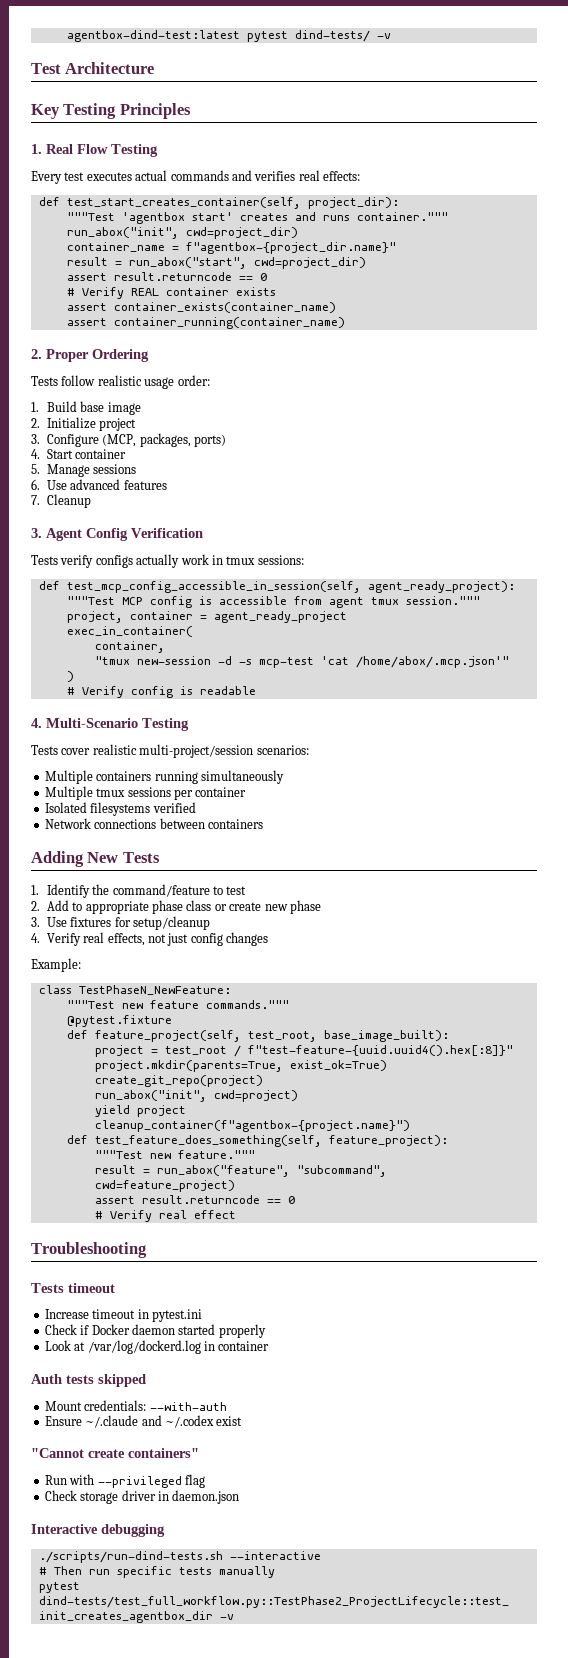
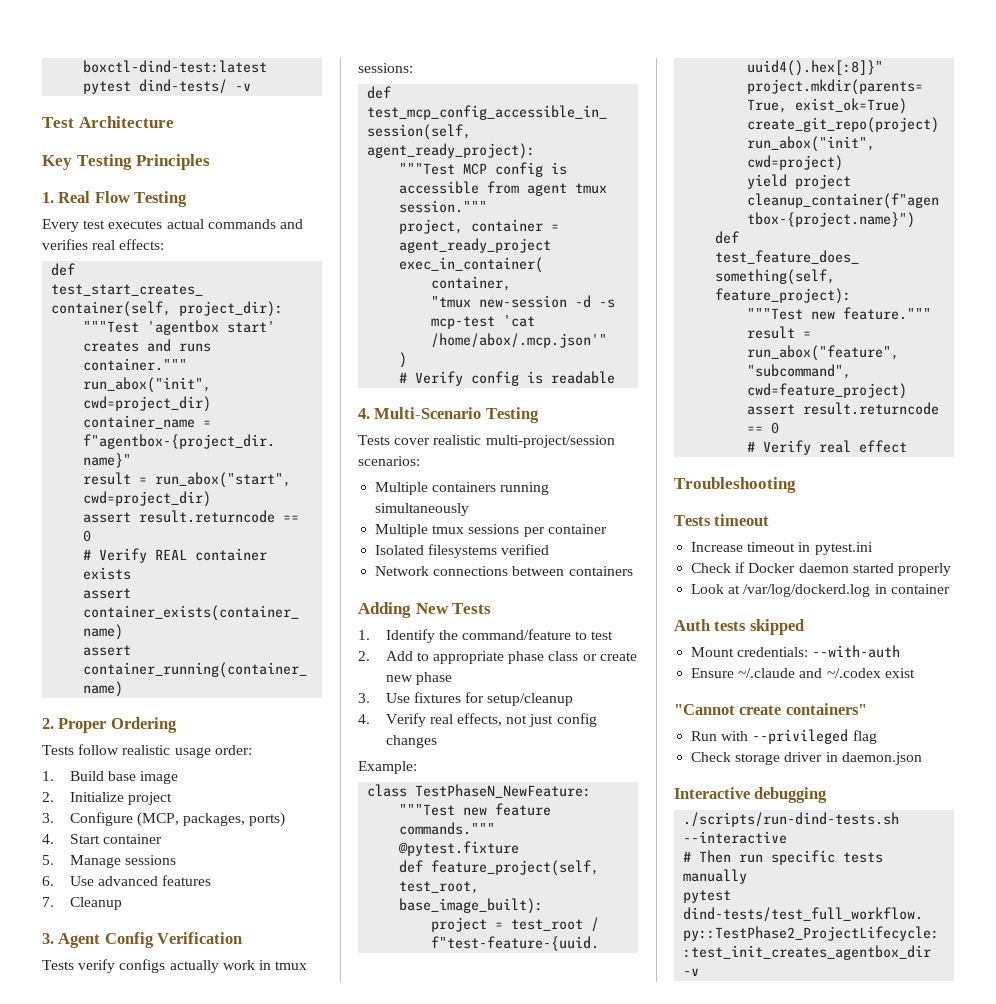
- agentbox-dind-test:latest pytest dind-tests/ -v
+ boxctl-dind-test:latest pytest dind-tests/ -v

